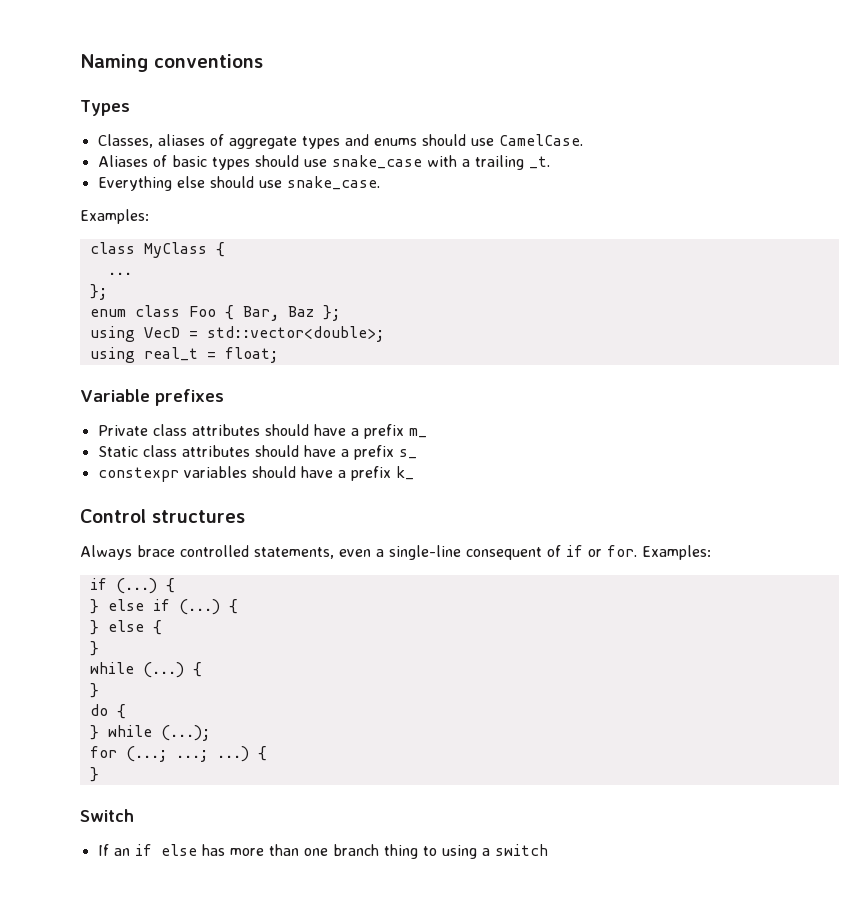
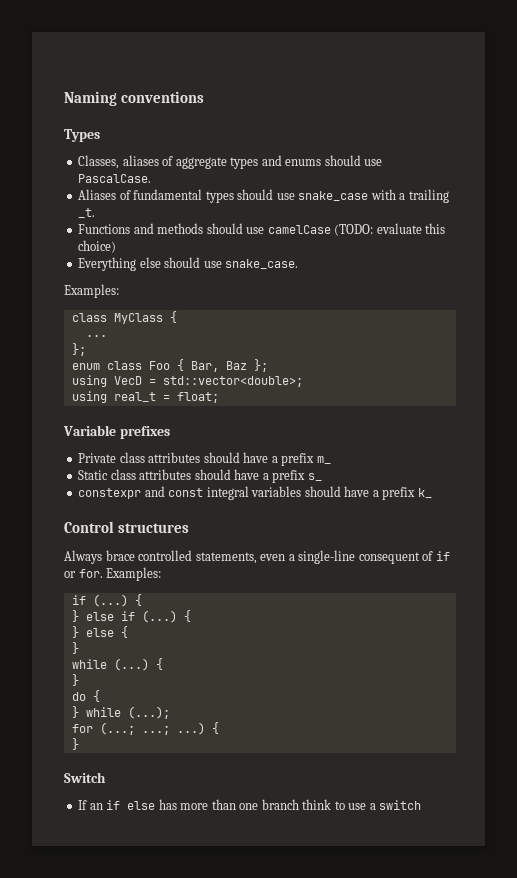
- Classes, aliases of aggregate types and enums should use CamelCase.
+ Classes, aliases of aggregate types and enums should use PascalCase.
- Aliases of basic types should use snake_case with a trailing _t.
+ Aliases of fundamental types should use snake_case with a trailing _t.
+ Functions and methods should use camelCase (TODO: evaluate this choice)
- constexpr variables should have a prefix k_
+ constexpr and const integral variables should have a prefix k_
- If an if else has more than one branch thing to using a switch
+ If an if else has more than one branch think to use a switch

